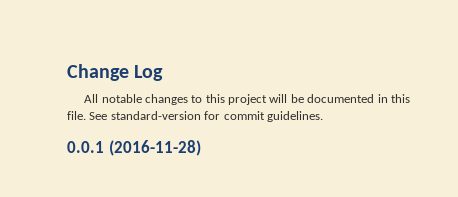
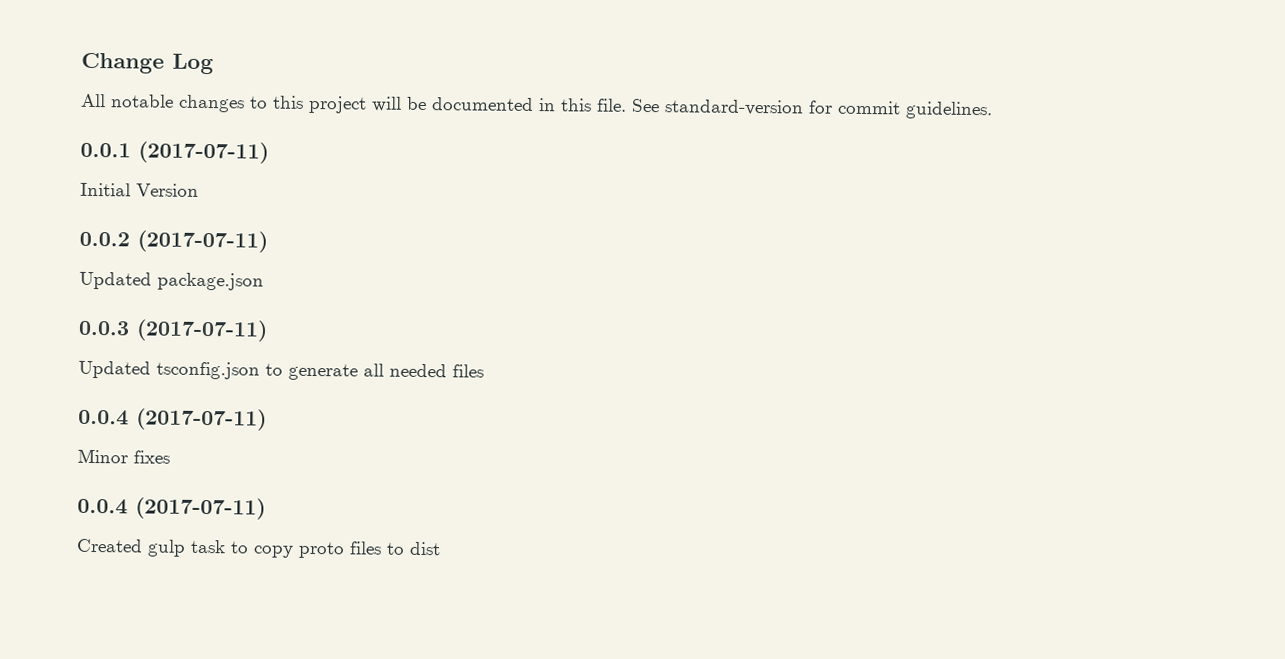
- 0.0.1 (2016-11-28)
+ 0.0.1 (2017-07-11)
+ Initial Version
+ 0.0.2 (2017-07-11)
+ Updated package.json
+ 0.0.3 (2017-07-11)
+ Updated tsconfig.json to generate all needed files
+ 0.0.4 (2017-07-11)
+ Minor fixes
+ 0.0.4 (2017-07-11)
+ Created gulp task to copy proto files to dist

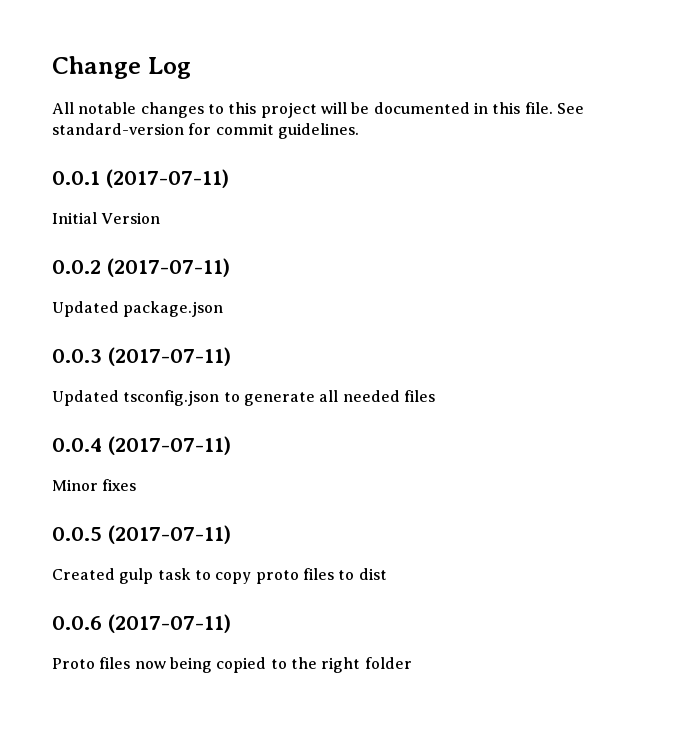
  Minor fixes
- 0.0.4 (2017-07-11)
+ 0.0.5 (2017-07-11)
+ 0.0.6 (2017-07-11)
+ Proto files now being copied to the right folder

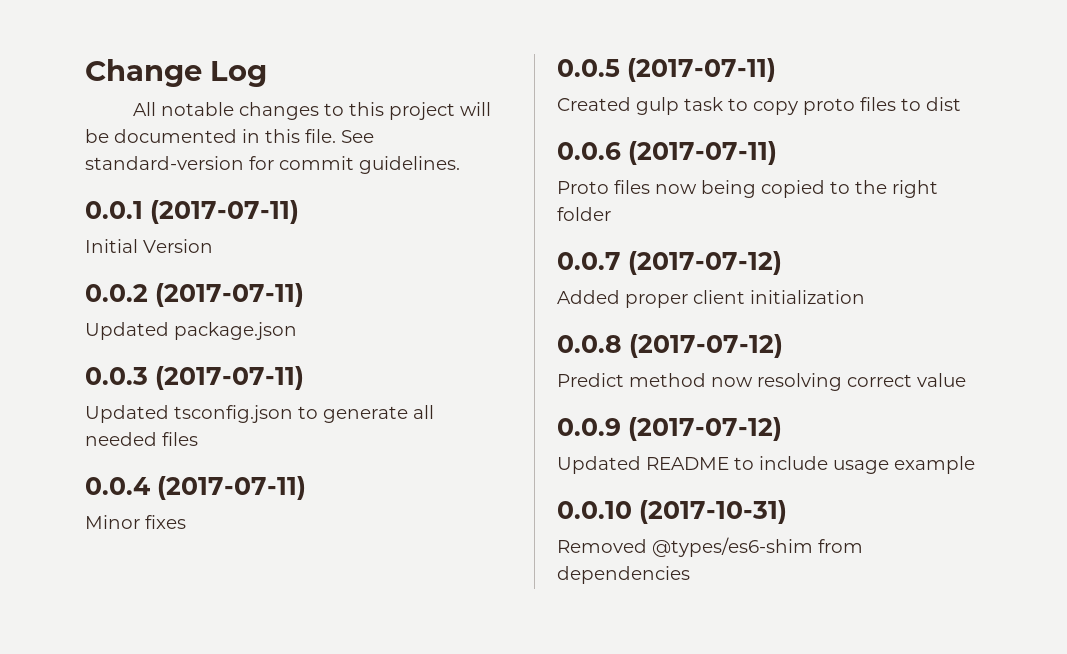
+ 0.0.7 (2017-07-12)
+ Added proper client initialization
+ 0.0.8 (2017-07-12)
+ Predict method now resolving correct value
+ 0.0.9 (2017-07-12)
+ Updated README to include usage example
+ 0.0.10 (2017-10-31)
+ Removed @types/es6-shim from dependencies

